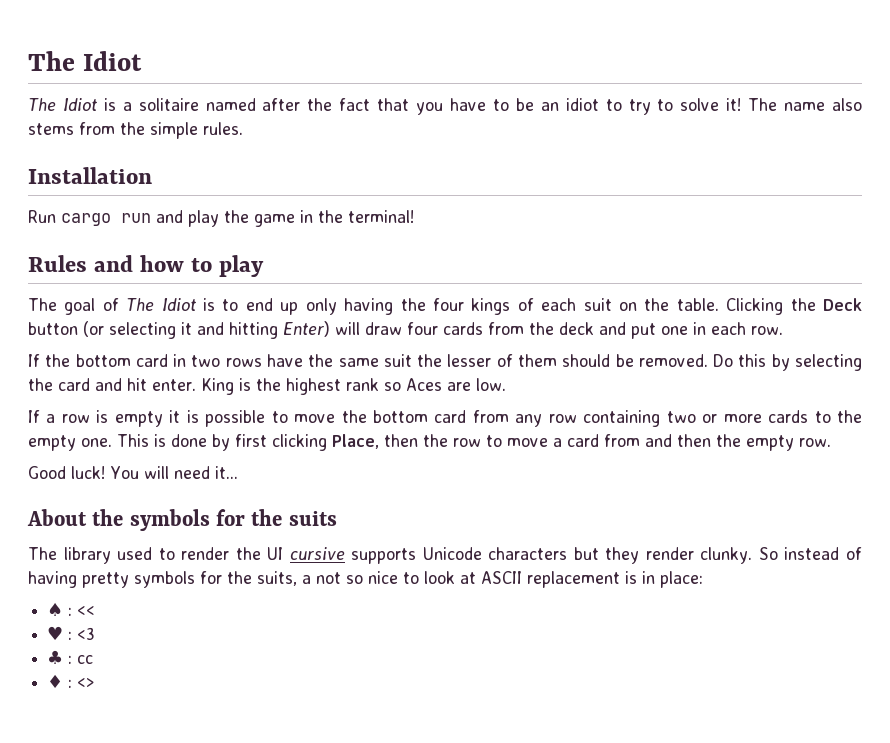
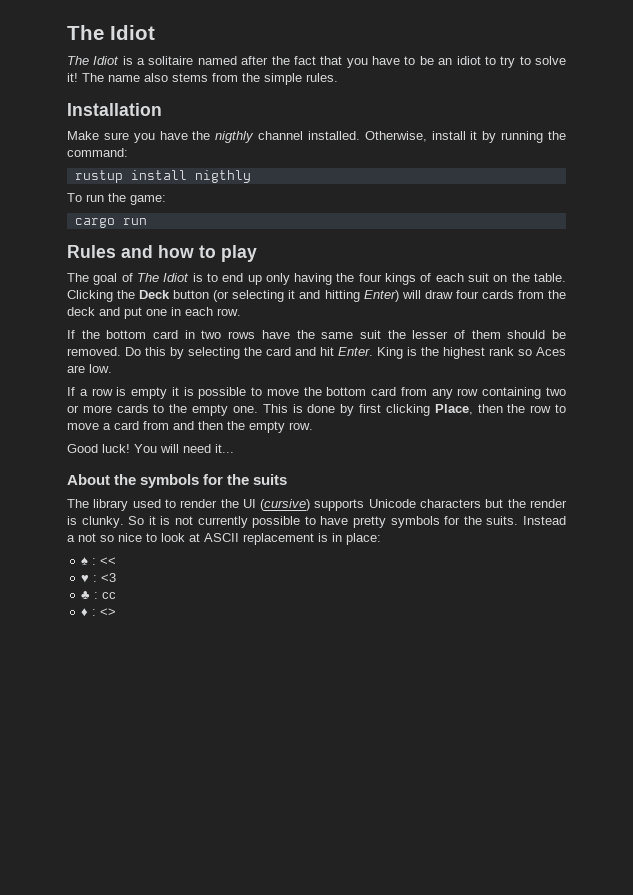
- Run cargo run and play the game in the terminal!
+ Make sure you have the nigthly channel installed. Otherwise, install it by running the command:
+ rustup install nigthly
+ To run the game:
+ cargo run
- Do this by selecting the card and hit enter.
+ Do this by selecting the card and hit Enter.
- The library used to render the UI cursive supports Unicode characters but they render clunky. So instead of having pretty symbols for the suits, a not so nice to look at ASCII replacement is in place:
+ The library used to render the UI (cursive) supports Unicode characters but the render is clunky. So it is not currently possible to have pretty symbols for the suits. Instead a not so nice to look at ASCII replacement is in place:

